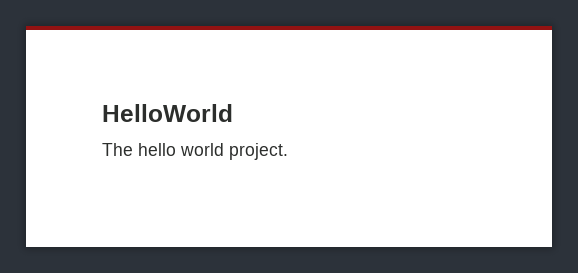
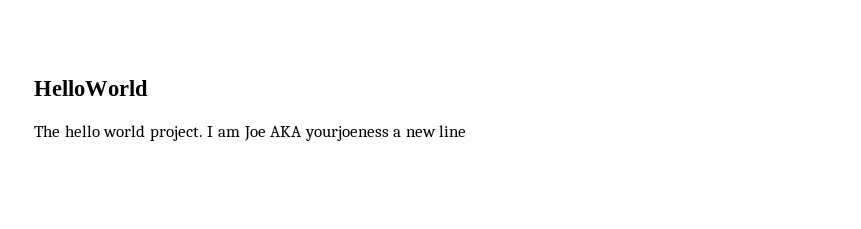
+ I am Joe AKA yourjoeness a new line

